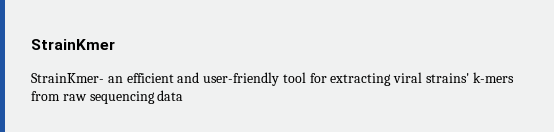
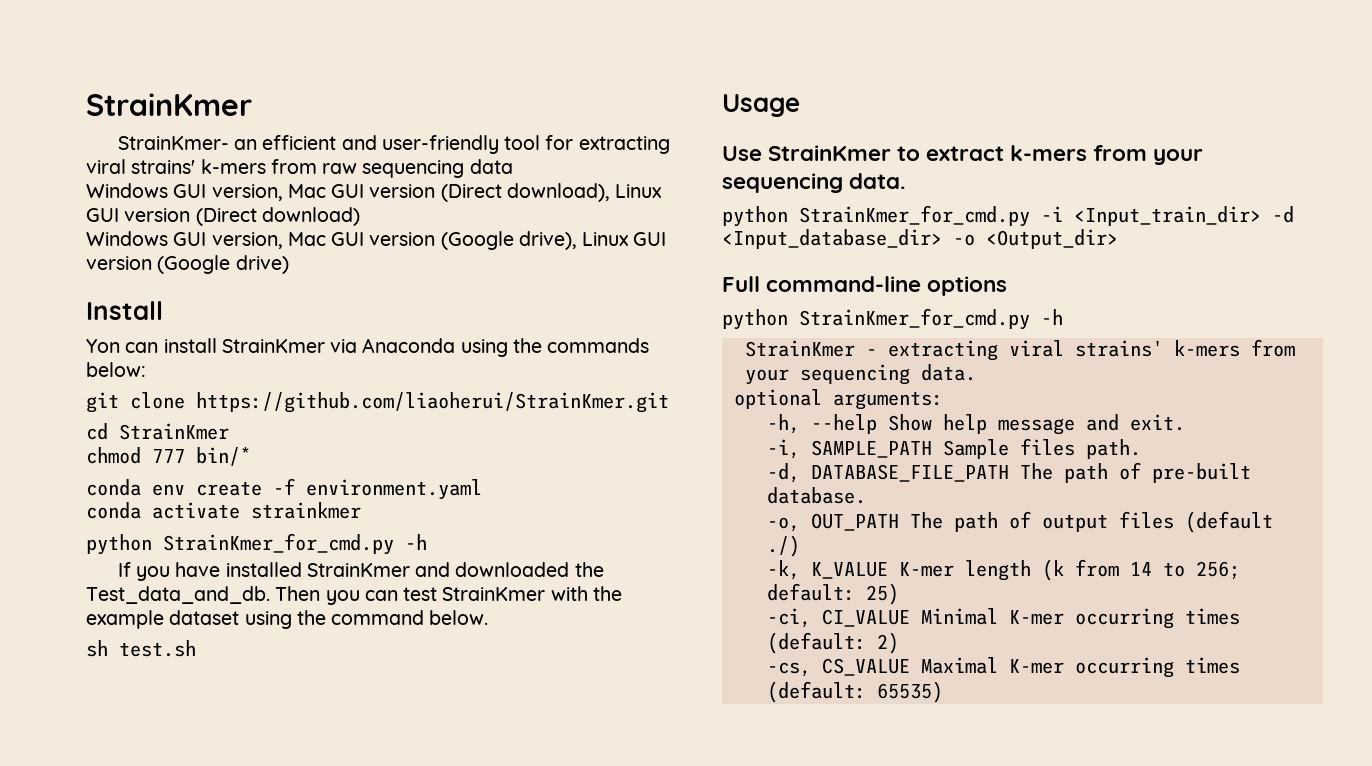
+ Windows GUI version, Mac GUI version (Direct download), Linux GUI version (Direct download)
+ Windows GUI version, Mac GUI version (Google drive), Linux GUI version (Google drive)
+ Install
+ Yon can install StrainKmer via Anaconda using the commands below:
+ git clone https://github.com/liaoherui/StrainKmer.git
+ cd StrainKmer
+ chmod 777 bin/*
+ conda env create -f environment.yaml
+ conda activate strainkmer
+ python StrainKmer_for_cmd.py -h
+ If you have installed StrainKmer and downloaded the Test_data_and_db. Then you can test StrainKmer with the example dataset using the command below.
+ sh test.sh
+ Usage
+ Use StrainKmer to extract k-mers from your sequencing data.
+ python StrainKmer_for_cmd.py -i <Input_train_dir> -d <Input_database_dir> -o <Output_dir>
+ Full command-line options
+ python StrainKmer_for_cmd.py -h
+ StrainKmer - extracting viral strains' k-mers from your sequencing data.
+ optional arguments:
+ -h, --help Show help message and exit.
+ -i, SAMPLE_PATH Sample files path.
+ -d, DATABASE_FILE_PATH The path of pre-built database.
+ -o, OUT_PATH The path of output files (default ./)
+ -k, K_VALUE K-mer length (k from 14 to 256; default: 25)
+ -ci, CI_VALUE Minimal K-mer occurring times (default: 2)
+ -cs, CS_VALUE Maximal K-mer occurring times (default: 65535)

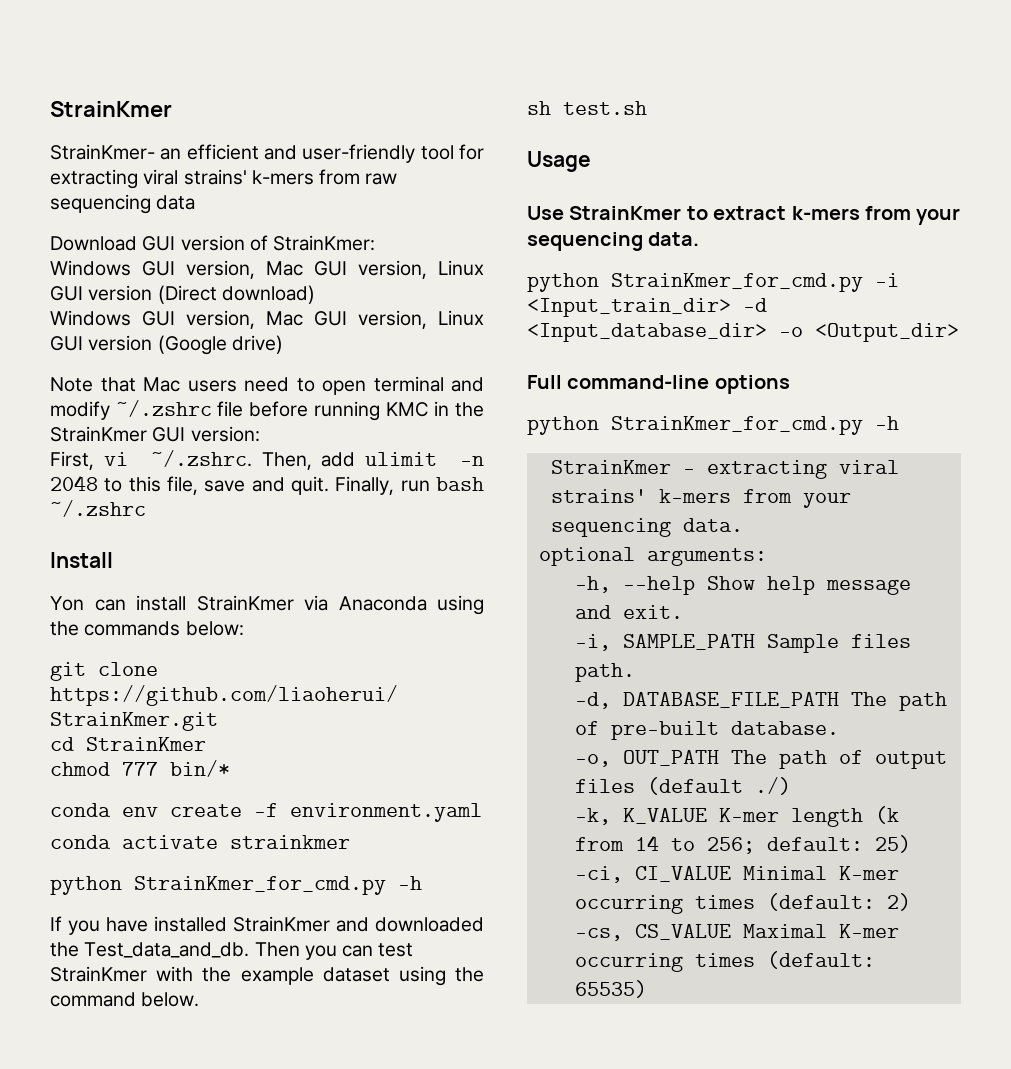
- Windows GUI version, Mac GUI version (Direct download), Linux GUI version (Direct download)
+ Download GUI version of StrainKmer:
+ Windows GUI version, Mac GUI version, Linux GUI version (Direct download)
- Windows GUI version, Mac GUI version (Google drive), Linux GUI version (Google drive)
+ Windows GUI version, Mac GUI version, Linux GUI version (Google drive)
+ Note that Mac users need to open terminal and modify ~/.zshrc file before running KMC in the StrainKmer GUI version:
+ First, vi ~/.zshrc. Then, add ulimit -n 2048 to this file, save and quit. Finally, run bash ~/.zshrc

